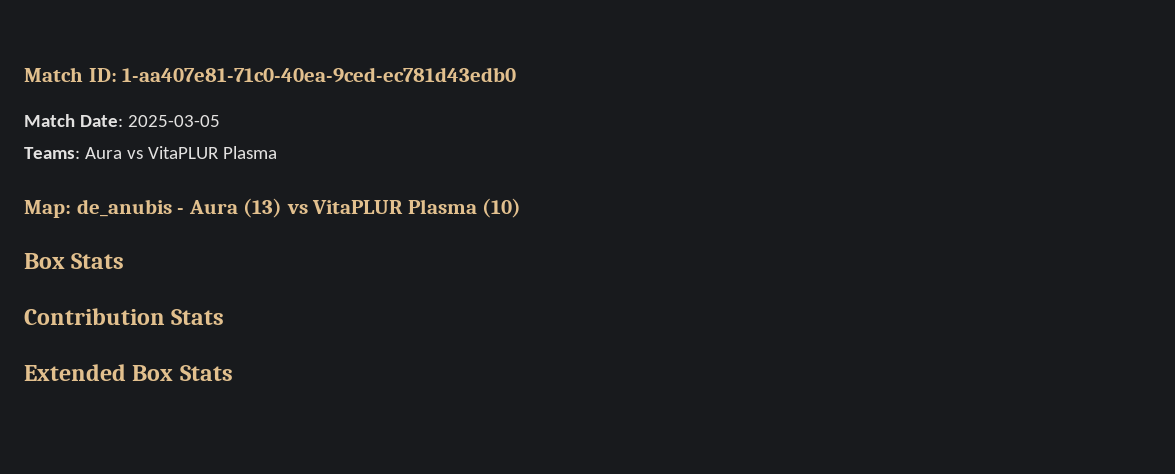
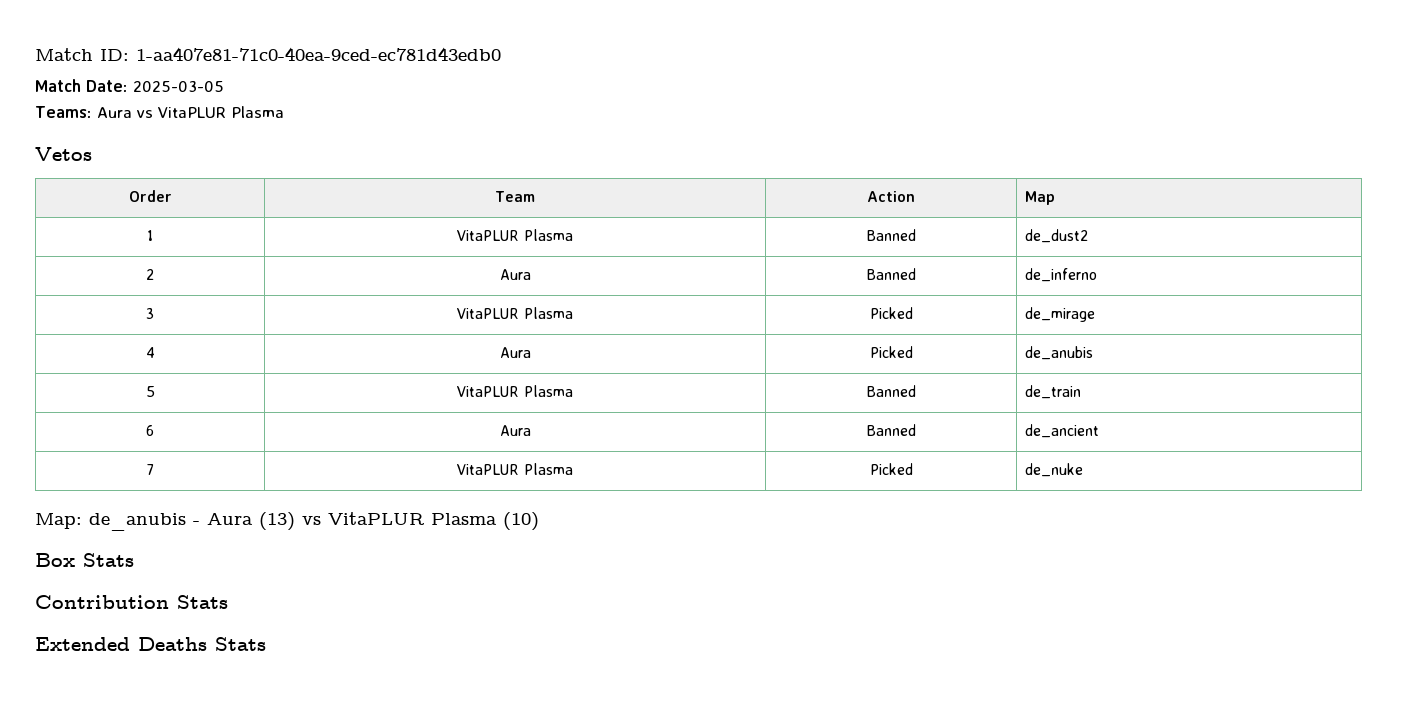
+ Vetos
+ Order | Team | Action | Map
+ 1 | VitaPLUR Plasma | Banned | de_dust2
+ 2 | Aura | Banned | de_inferno
+ 3 | VitaPLUR Plasma | Picked | de_mirage
+ 4 | Aura | Picked | de_anubis
+ 5 | VitaPLUR Plasma | Banned | de_train
+ 6 | Aura | Banned | de_ancient
+ 7 | VitaPLUR Plasma | Picked | de_nuke
- Extended Box Stats
+ Extended Deaths Stats

